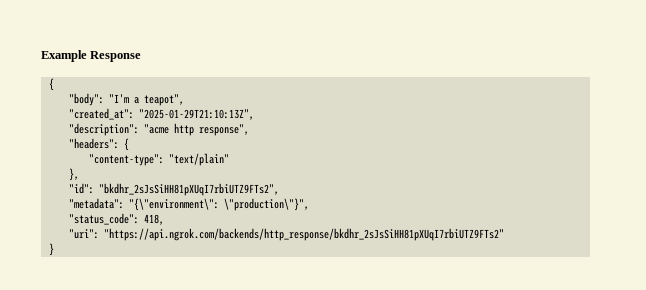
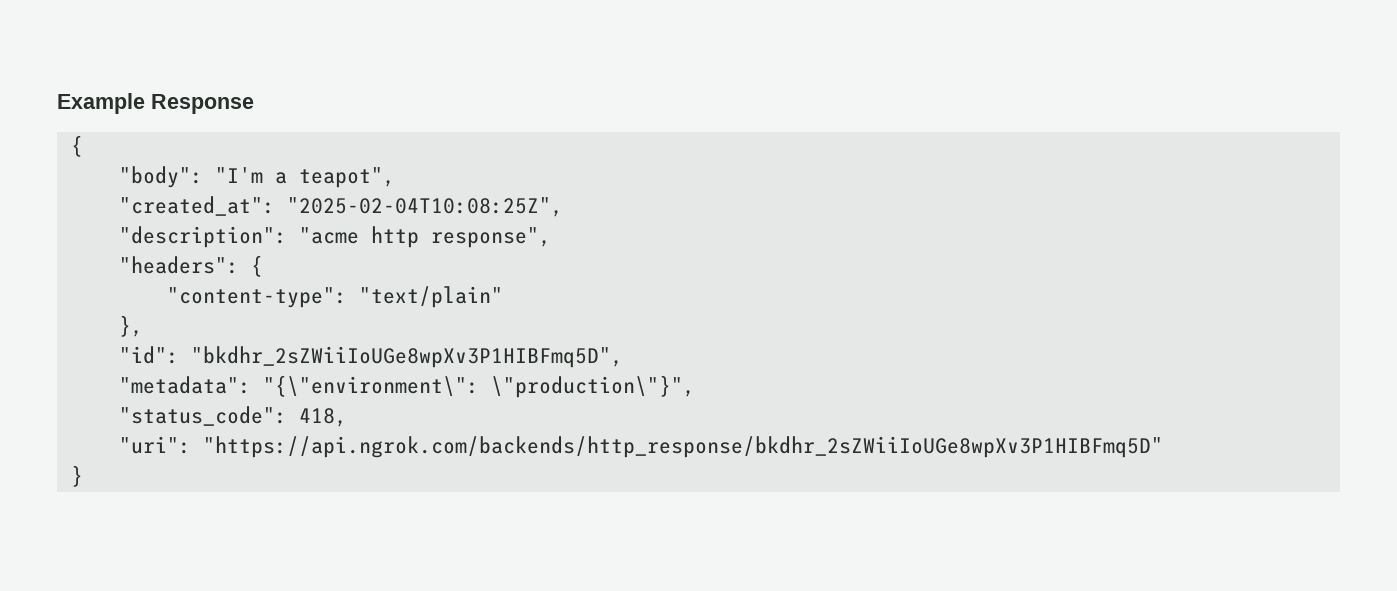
- "created_at": "2025-01-29T21:10:13Z",
+ "created_at": "2025-02-04T10:08:25Z",
- "id": "bkdhr_2sJsSiHH81pXUqI7rbiUTZ9FTs2",
+ "id": "bkdhr_2sZWiiIoUGe8wpXv3P1HIBFmq5D",
- "uri": "https://api.ngrok.com/backends/http_response/bkdhr_2sJsSiHH81pXUqI7rbiUTZ9FTs2"
+ "uri": "https://api.ngrok.com/backends/http_response/bkdhr_2sZWiiIoUGe8wpXv3P1HIBFmq5D"

